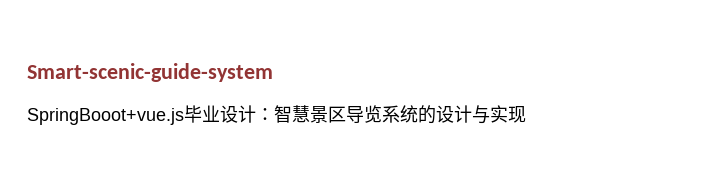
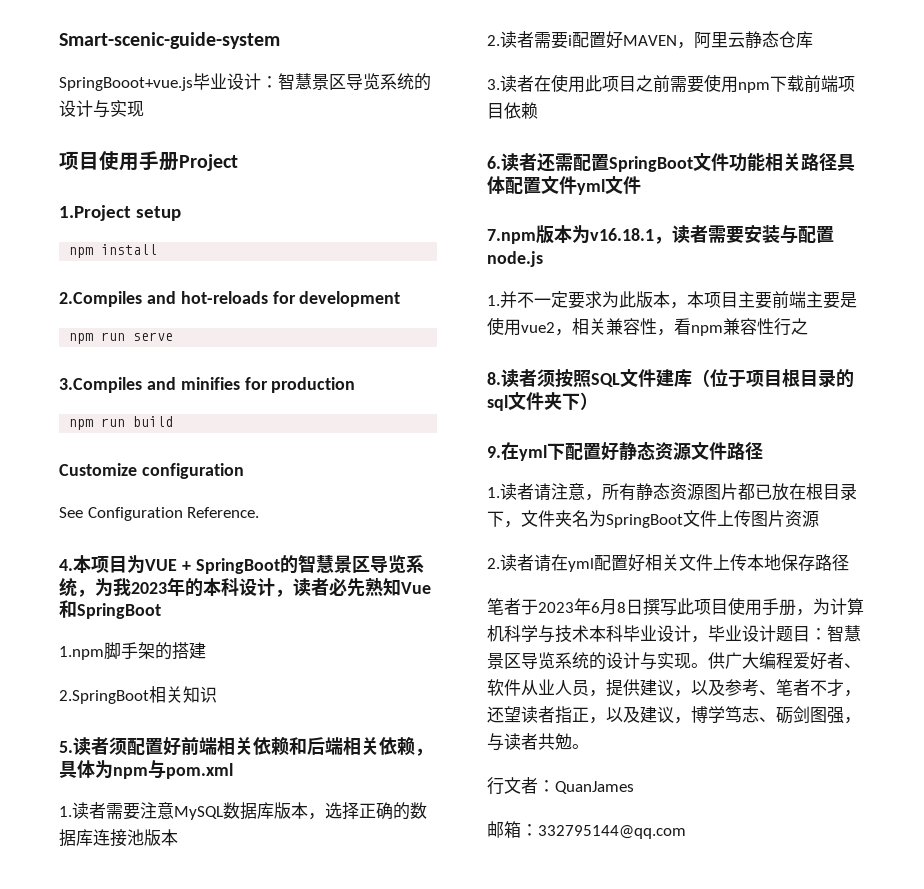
+ 项目使用手册Project
+ 1.Project setup
+ npm install
+ 2.Compiles and hot-reloads for development
+ npm run serve
+ 3.Compiles and minifies for production
+ npm run build
+ Customize configuration
+ See Configuration Reference.
+ 4.本项目为VUE + SpringBoot的智慧景区导览系统，为我2023年的本科设计，读者必先熟知Vue和SpringBoot
+ 1.npm脚手架的搭建
+ 2.SpringBoot相关知识
+ 5.读者须配置好前端相关依赖和后端相关依赖，具体为npm与pom.xml
+ 1.读者需要注意MySQL数据库版本，选择正确的数据库连接池版本
+ 2.读者需要i配置好MAVEN，阿里云静态仓库
+ 3.读者在使用此项目之前需要使用npm下载前端项目依赖
+ 6.读者还需配置SpringBoot文件功能相关路径具体配置文件yml文件
+ 7.npm版本为v16.18.1，读者需要安装与配置node.js
+ 1.并不一定要求为此版本，本项目主要前端主要是使用vue2，相关兼容性，看npm兼容性行之
+ 8.读者须按照SQL文件建库（位于项目根目录的sql文件夹下）
+ 9.在yml下配置好静态资源文件路径
+ 1.读者请注意，所有静态资源图片都已放在根目录下，文件夹名为SpringBoot文件上传图片资源
+ 2.读者请在yml配置好相关文件上传本地保存路径
+ 笔者于2023年6月8日撰写此项目使用手册，为计算机科学与技术本科毕业设计，毕业设计题目：智慧景区导览系统的设计与实现。供广大编程爱好者、软件从业人员，提供建议，以及参考、笔者不才，还望读者指正，以及建议，博学笃志、砺剑图强，与读者共勉。
+ 行文者：QuanJames
+ 邮箱：332795144@qq.com

